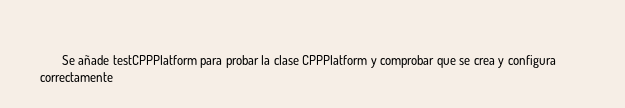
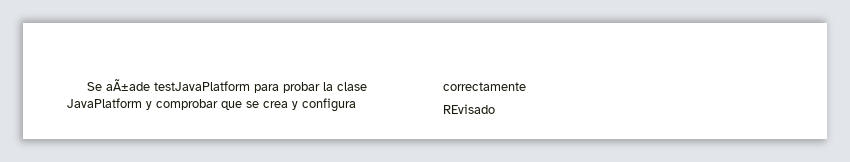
- Se añade testCPPPlatform para probar la clase CPPPlatform y comprobar que se crea y configura correctamente
+ Se aÃ±ade testJavaPlatform para probar la clase JavaPlatform y comprobar que se crea y configura correctamente
+ REvisado

